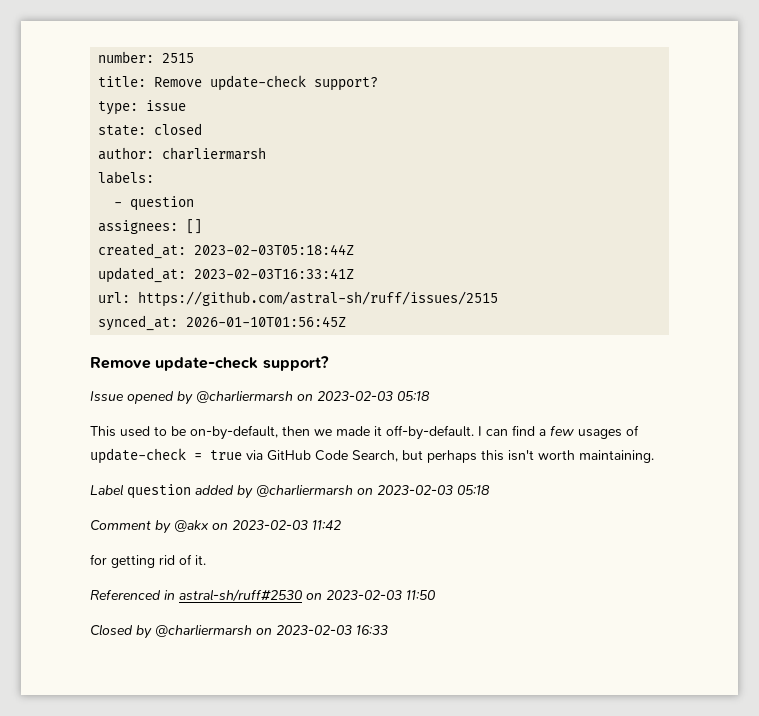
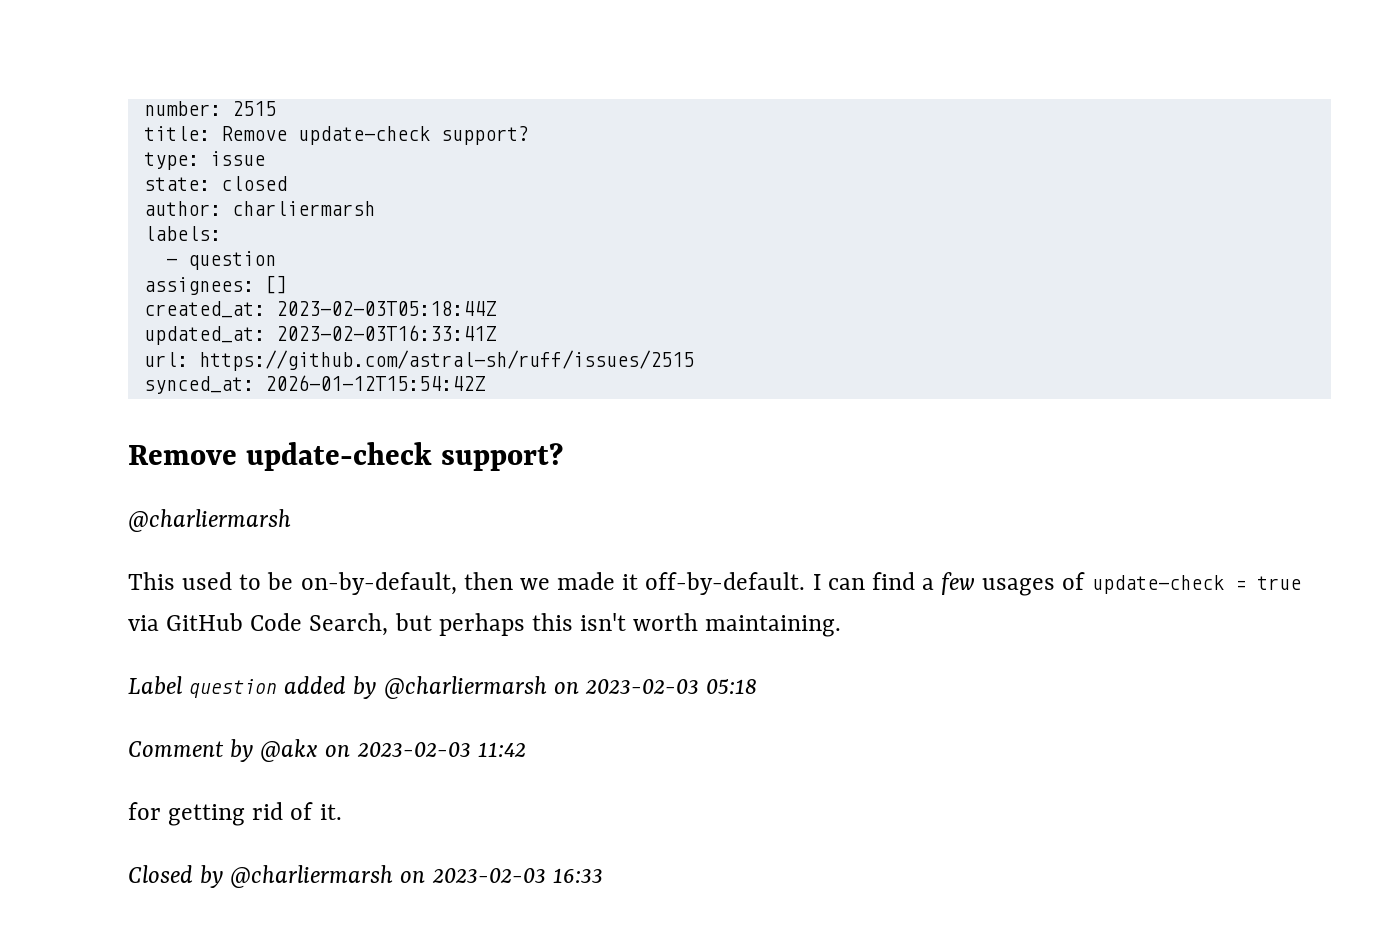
- synced_at: 2026-01-10T01:56:45Z
+ synced_at: 2026-01-12T15:54:42Z
  Remove update-check support?
- Issue opened by @charliermarsh on 2023-02-03 05:18
+ @charliermarsh
- Referenced in astral-sh/ruff#2530 on 2023-02-03 11:50

